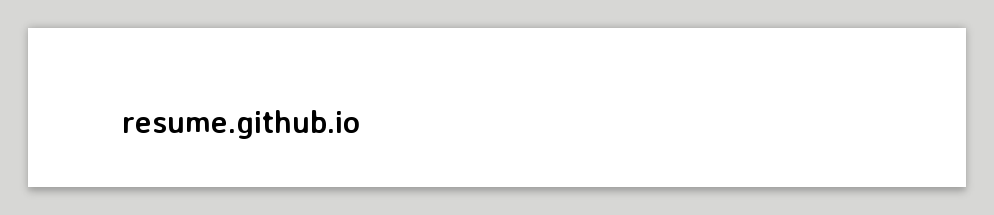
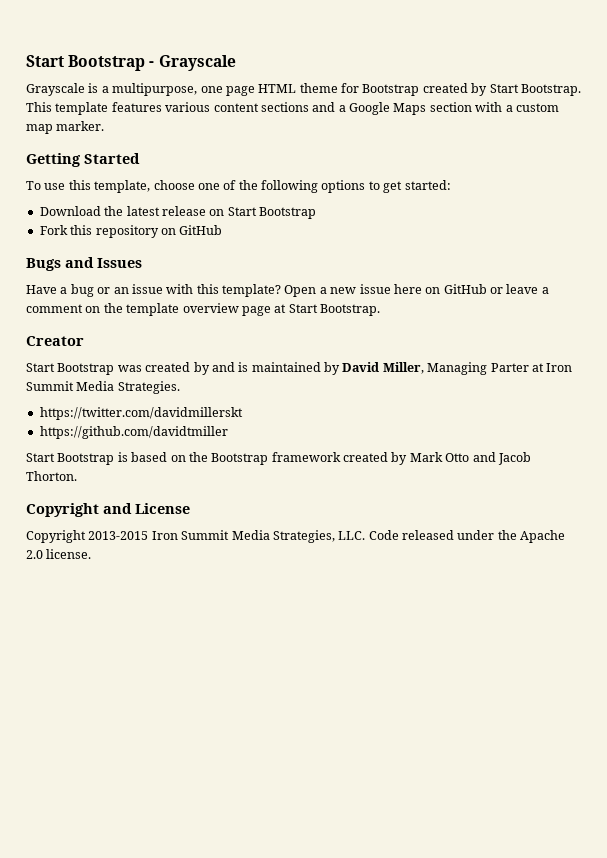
- resume.github.io
+ Start Bootstrap - Grayscale
+ Grayscale is a multipurpose, one page HTML theme for Bootstrap created by Start Bootstrap. This template features various content sections and a Google Maps section with a custom map marker.
+ Getting Started
+ To use this template, choose one of the following options to get started:
+ Download the latest release on Start Bootstrap
+ Fork this repository on GitHub
+ Bugs and Issues
+ Have a bug or an issue with this template? Open a new issue here on GitHub or leave a comment on the template overview page at Start Bootstrap.
+ Creator
+ Start Bootstrap was created by and is maintained by David Miller, Managing Parter at Iron Summit Media Strategies.
+ https://twitter.com/davidmillerskt
+ https://github.com/davidtmiller
+ Start Bootstrap is based on the Bootstrap framework created by Mark Otto and Jacob Thorton.
+ Copyright and License
+ Copyright 2013-2015 Iron Summit Media Strategies, LLC. Code released under the Apache 2.0 license.

